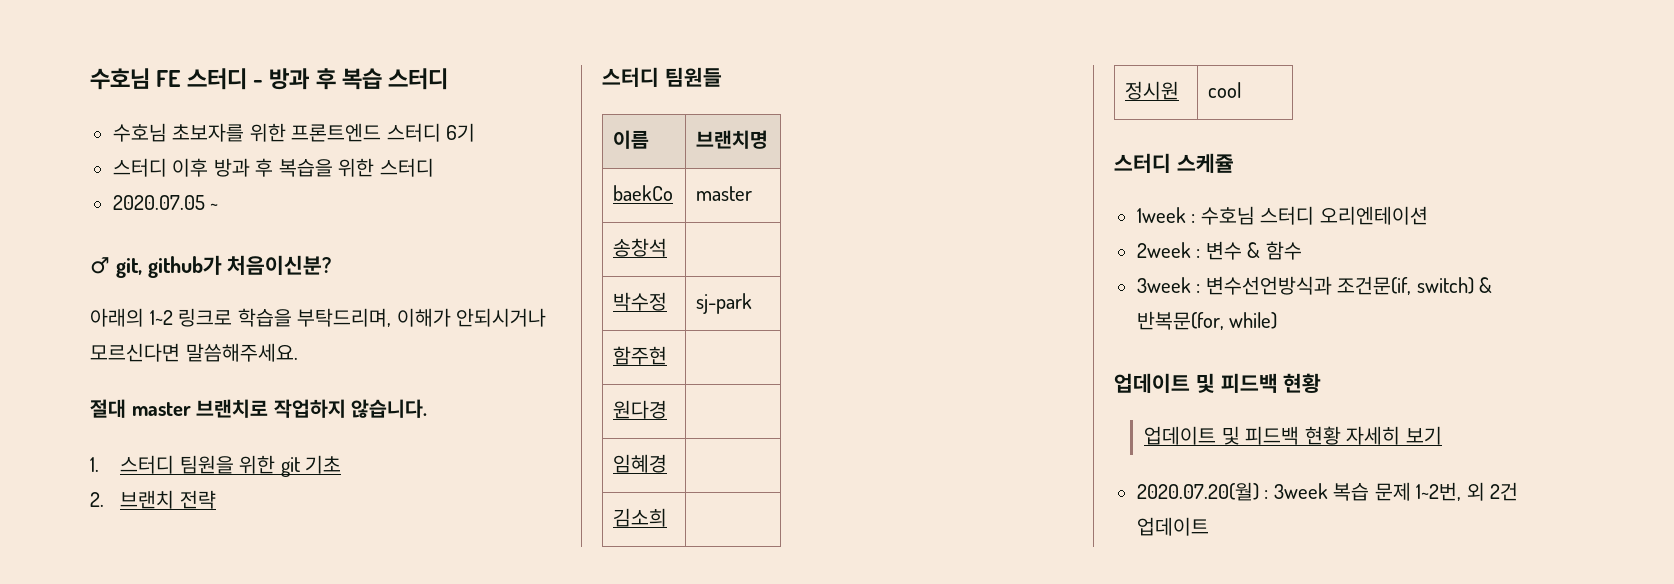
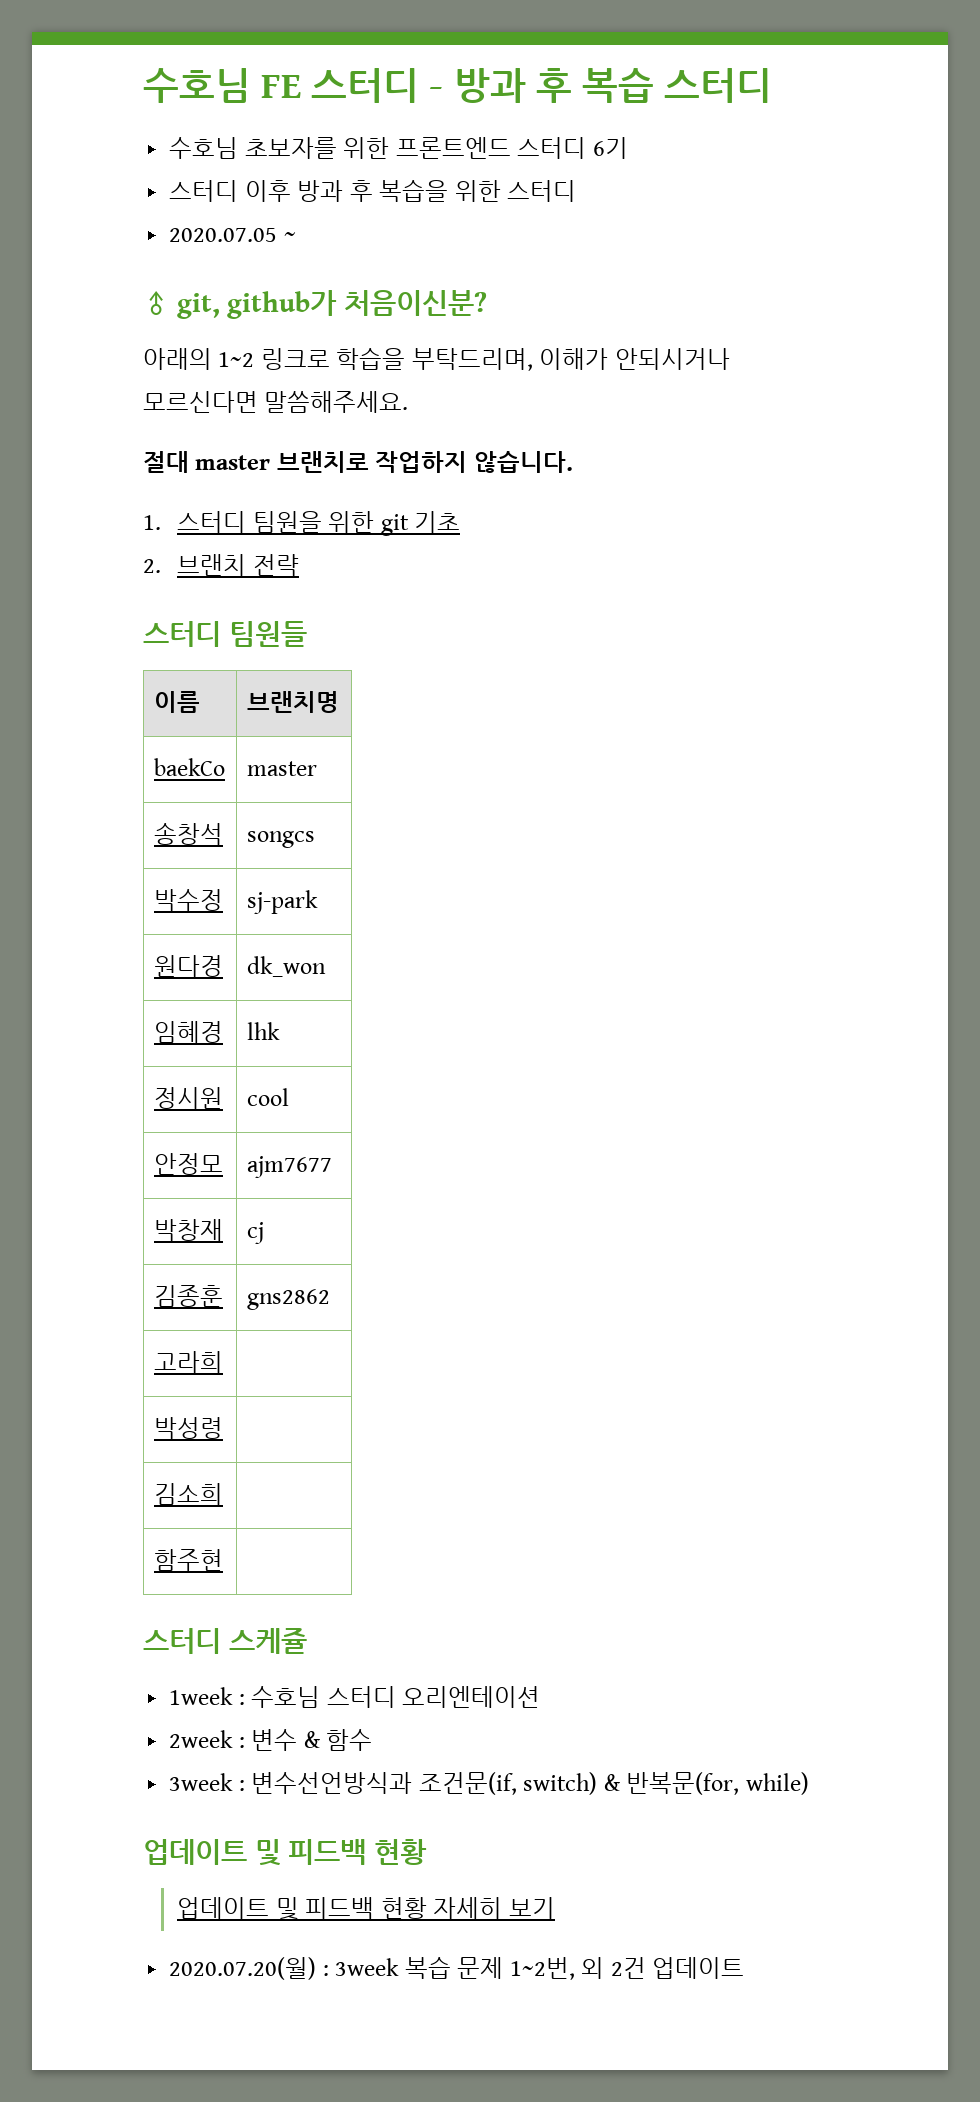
- 송창석 |
+ 송창석 | songcs
- 함주현 |
- 원다경 |
- 임혜경 |
+ 원다경 | dk_won
+ 임혜경 | lhk
+ 정시원 | cool
+ 안정모 | ajm7677
+ 박창재 | cj
+ 김종훈 | gns2862
+ 고라희 |
+ 박성령 |
- 정시원 | cool
+ 함주현 |

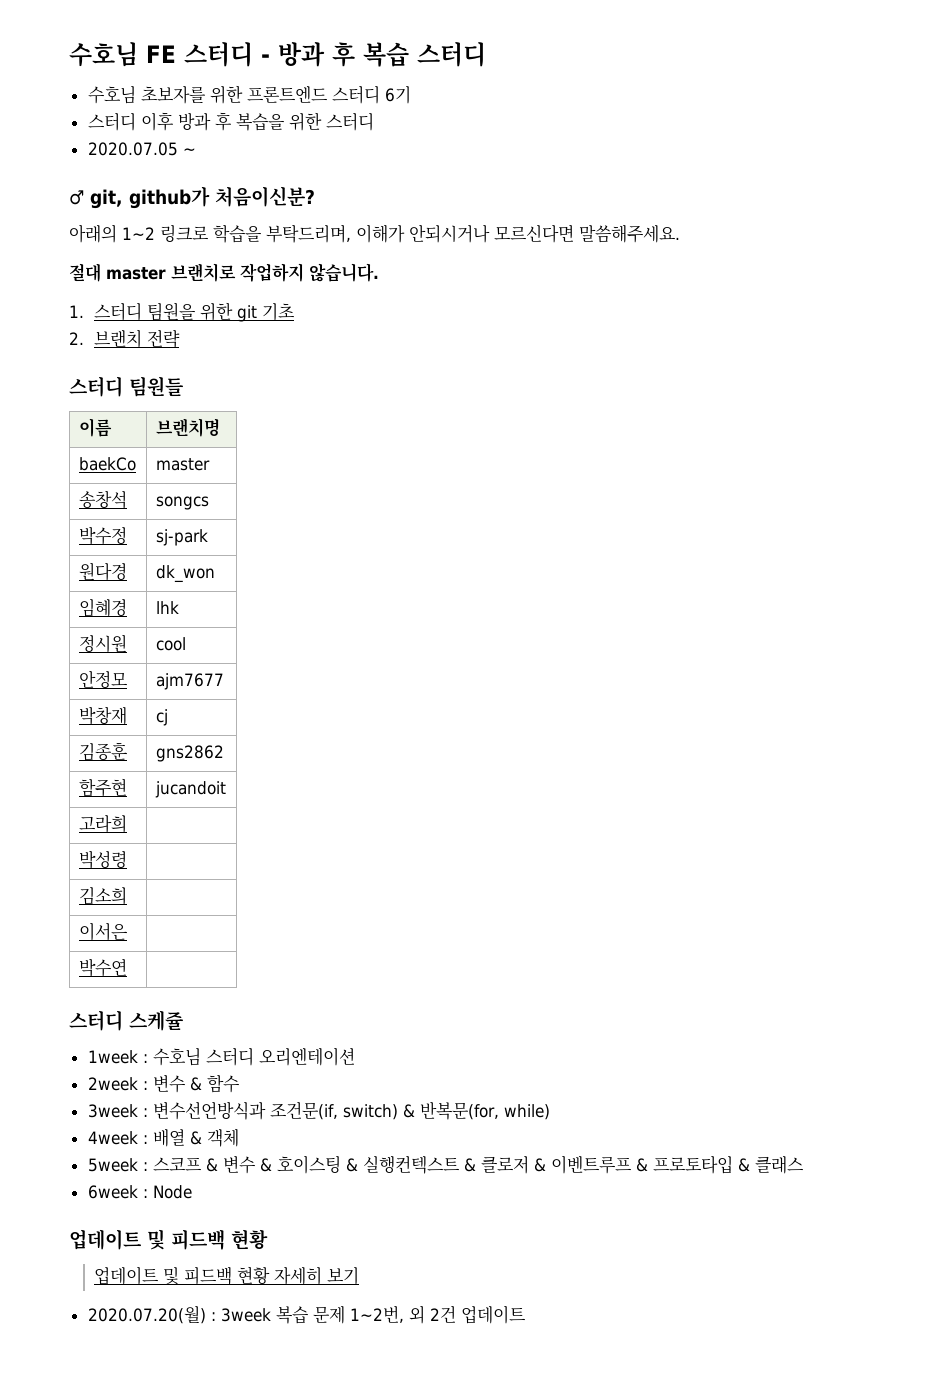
+ 함주현 | jucandoit
- 함주현 |
+ 이서은 |
+ 박수연 |
+ 4week : 배열 & 객체
+ 5week : 스코프 & 변수 & 호이스팅 & 실행컨텍스트 & 클로저 & 이벤트루프 & 프로토타입 & 클래스
+ 6week : Node

